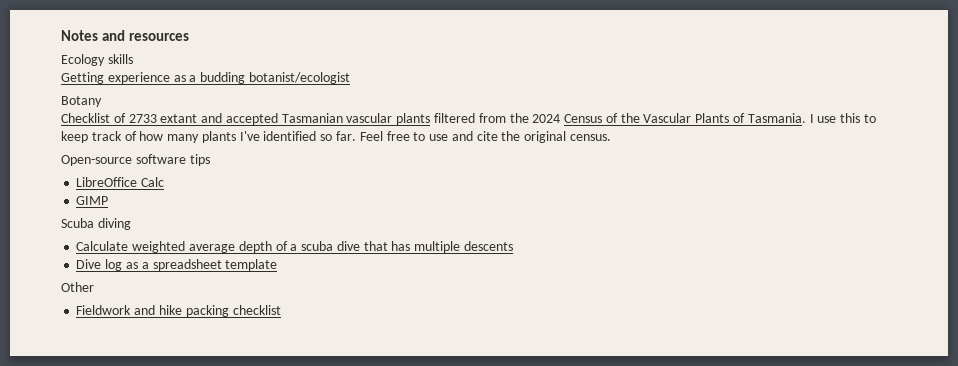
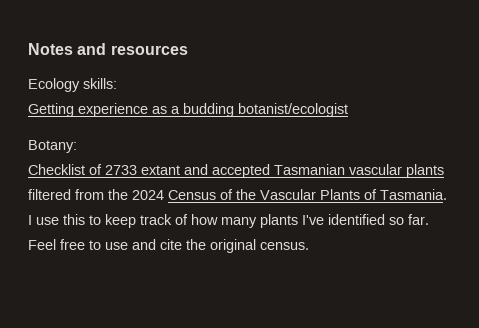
- Ecology skills
+ Ecology skills:
- Botany
+ Botany:
- Open-source software tips
- LibreOffice Calc
- GIMP
- Scuba diving
- Calculate weighted average depth of a scuba dive that has multiple descents
- Dive log as a spreadsheet template
- Other
- Fieldwork and hike packing checklist

